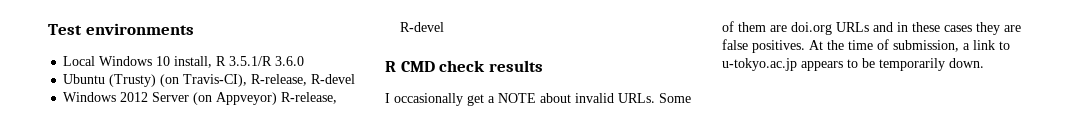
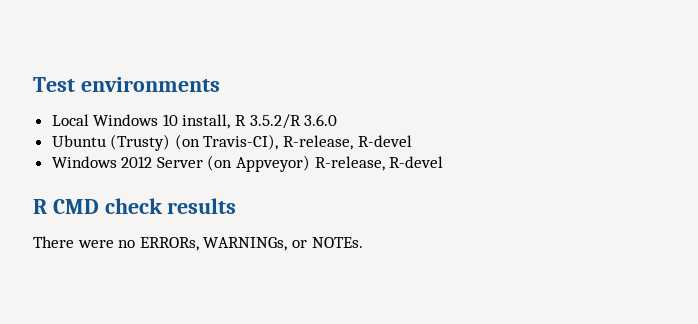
- Local Windows 10 install, R 3.5.1/R 3.6.0
+ Local Windows 10 install, R 3.5.2/R 3.6.0
- I occasionally get a NOTE about invalid URLs. Some of them are doi.org URLs and in these cases they are false positives. At the time of submission, a link to u-tokyo.ac.jp appears to be temporarily down.
+ There were no ERRORs, WARNINGs, or NOTEs.

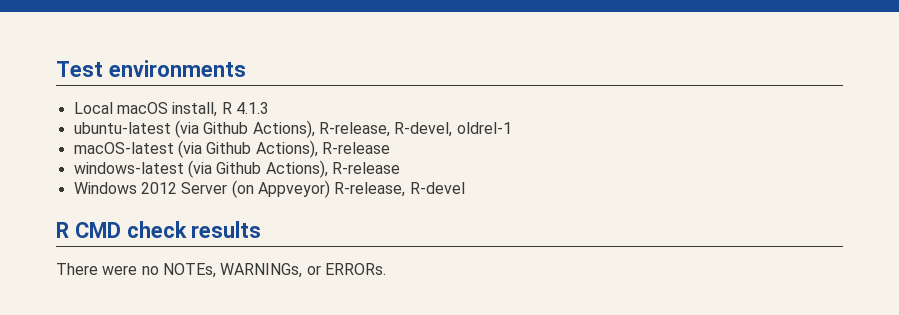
- Local Windows 10 install, R 3.5.2/R 3.6.0
- Ubuntu (Trusty) (on Travis-CI), R-release, R-devel
+ Local macOS install, R 4.1.3
+ ubuntu-latest (via Github Actions), R-release, R-devel, oldrel-1
+ macOS-latest (via Github Actions), R-release
+ windows-latest (via Github Actions), R-release
- There were no ERRORs, WARNINGs, or NOTEs.
+ There were no NOTEs, WARNINGs, or ERRORs.

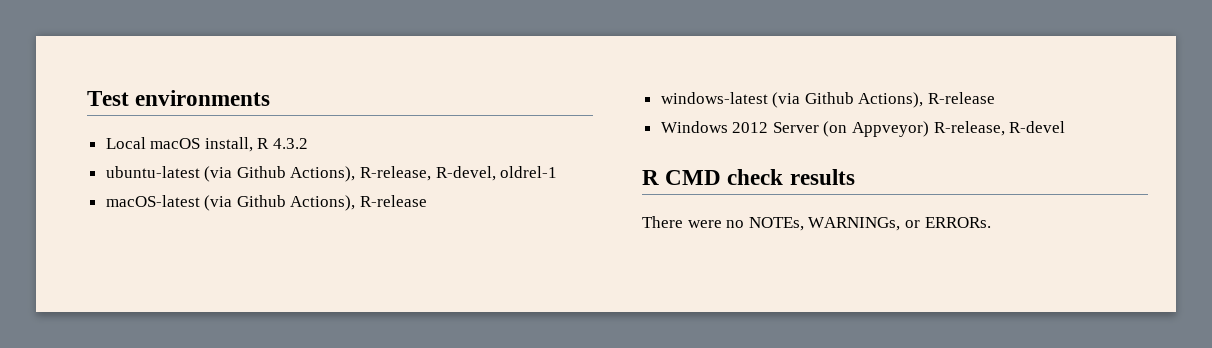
- Local macOS install, R 4.1.3
+ Local macOS install, R 4.3.2

